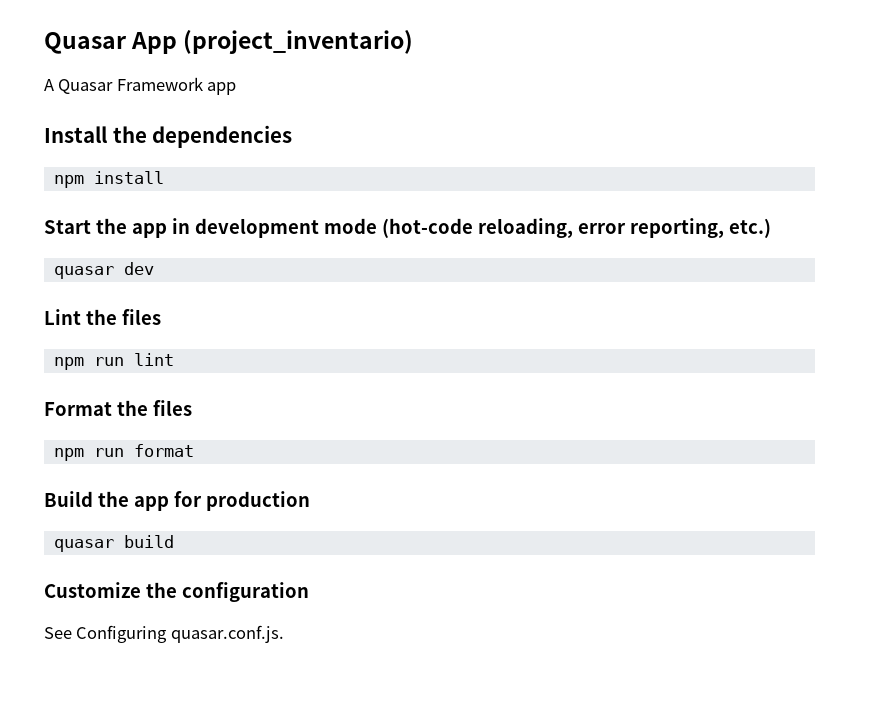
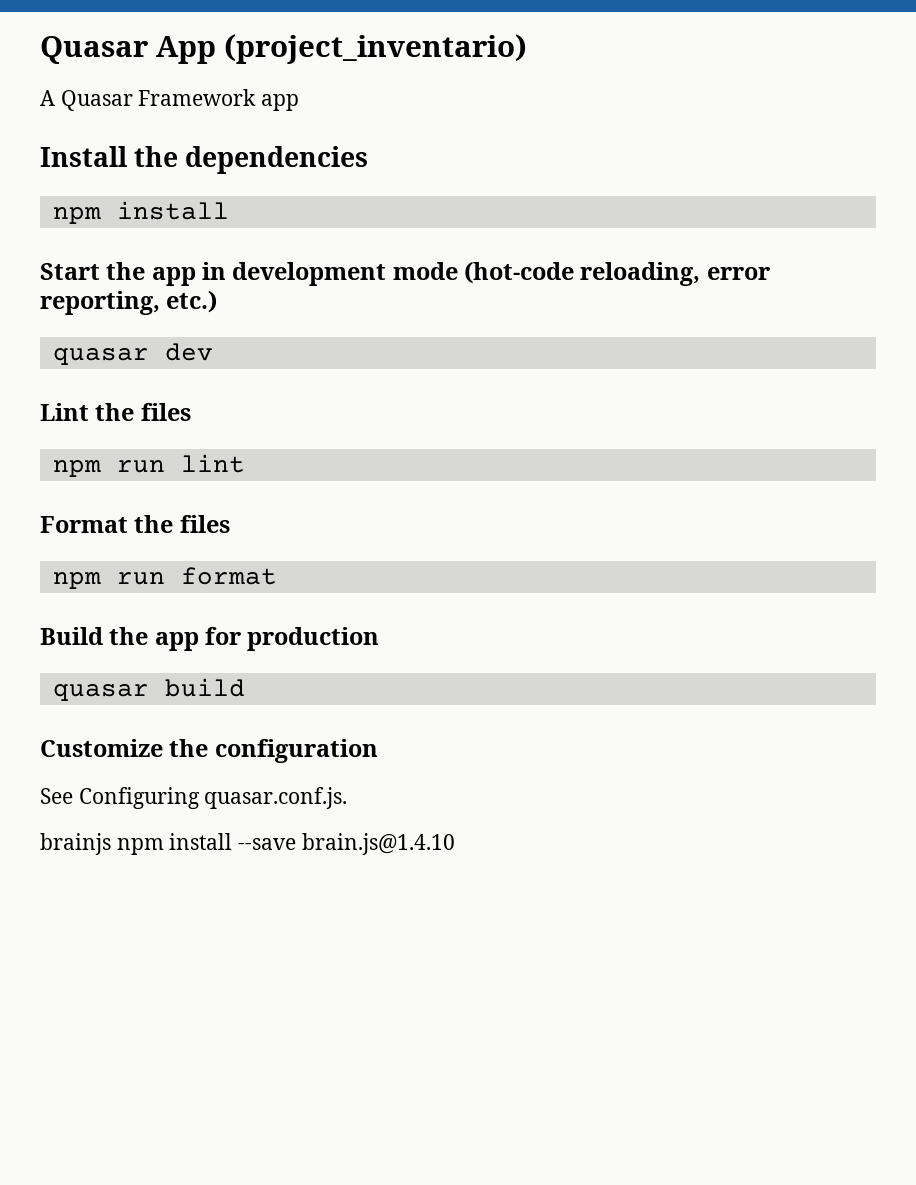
+ brainjs npm install --save brain.js@1.4.10

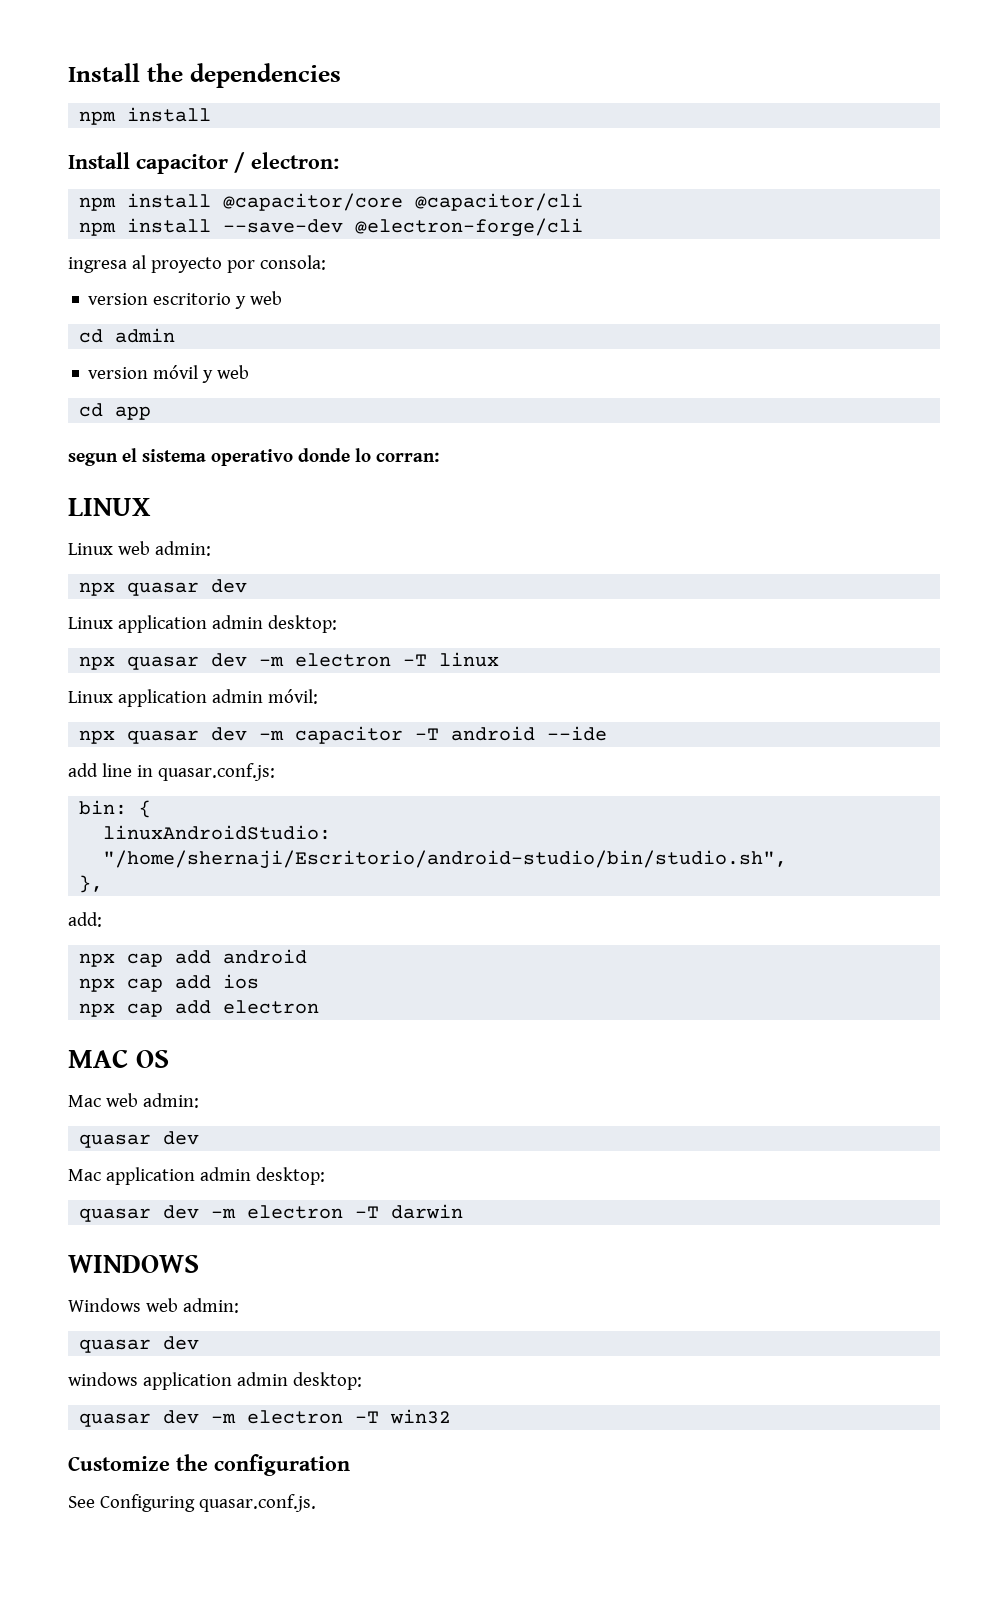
- Quasar App (project_inventario)
- A Quasar Framework app
- Start the app in development mode (hot-code reloading, error reporting, etc.)
+ Install capacitor / electron:
+ npm install @capacitor/core @capacitor/cli
+ npm install --save-dev @electron-forge/cli
+ ingresa al proyecto por consola:
+ version escritorio y web
+ cd admin
+ version móvil y web
+ cd app
+ segun el sistema operativo donde lo corran:
+ LINUX
+ Linux web admin:
+ npx quasar dev
+ Linux application admin desktop:
+ npx quasar dev -m electron -T linux
+ Linux application admin móvil:
+ npx quasar dev -m capacitor -T android --ide
+ add line in quasar.conf.js:
+ bin: {
+ linuxAndroidStudio: "/home/shernaji/Escritorio/android-studio/bin/studio.sh",
+ },
+ add:
+ npx cap add android
+ npx cap add ios
+ npx cap add electron
+ MAC OS
+ Mac web admin:
  quasar dev
- Lint the files
- npm run lint
- Format the files
- npm run format
- Build the app for production
- quasar build
+ Mac application admin desktop:
+ quasar dev -m electron -T darwin
+ WINDOWS
+ Windows web admin:
+ quasar dev
+ windows application admin desktop:
+ quasar dev -m electron -T win32
- brainjs npm install --save brain.js@1.4.10

